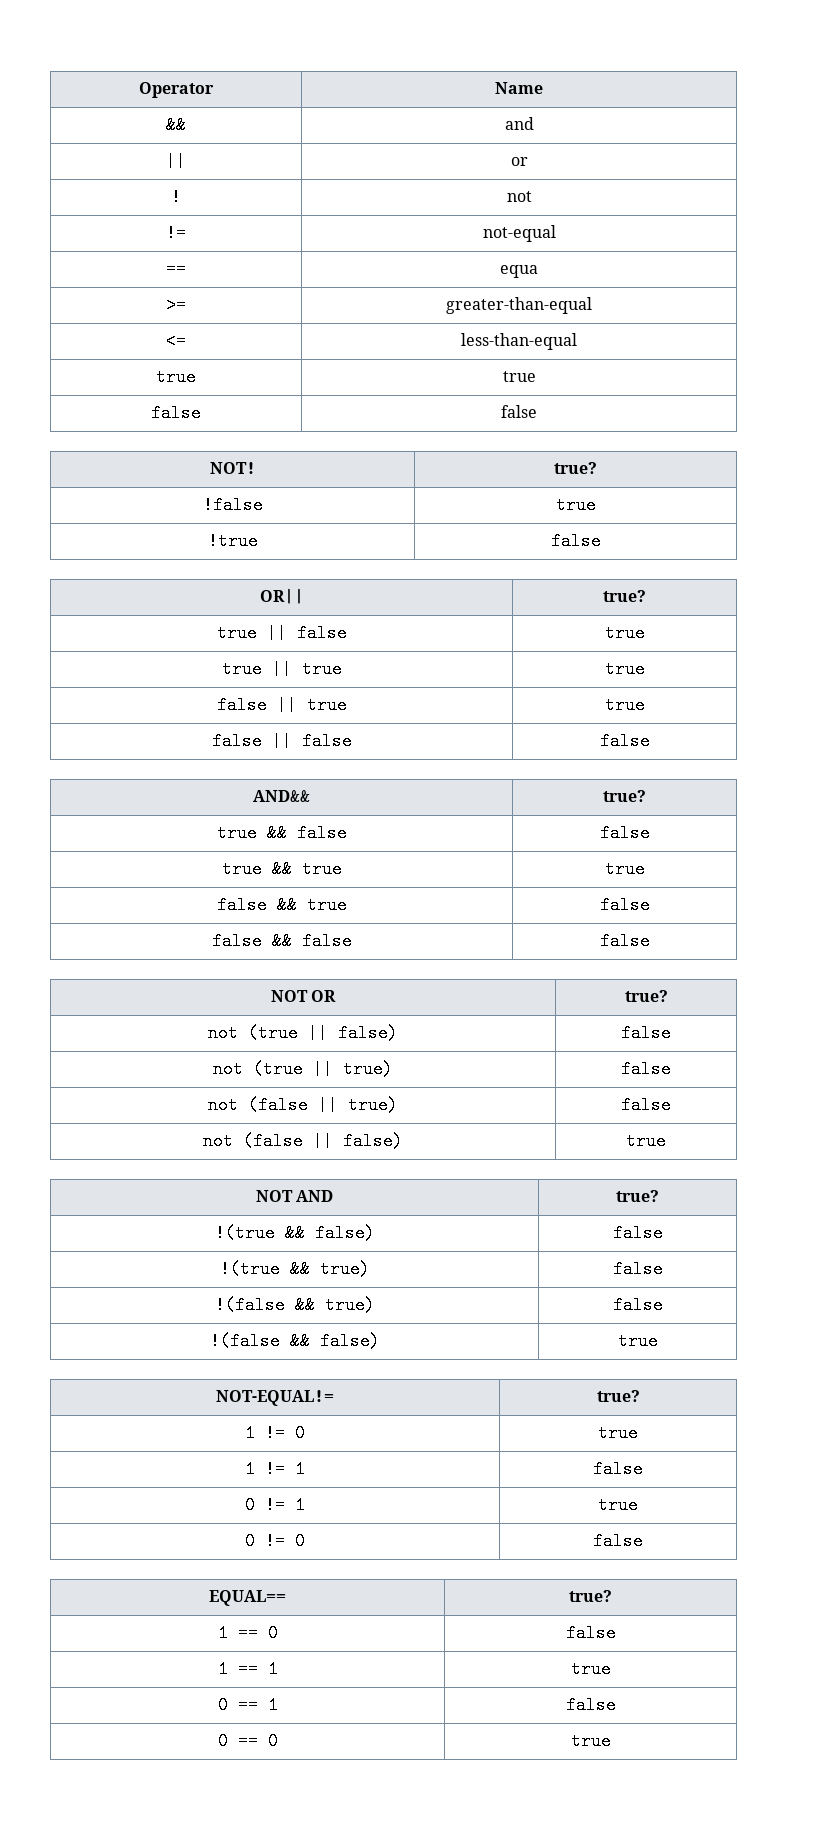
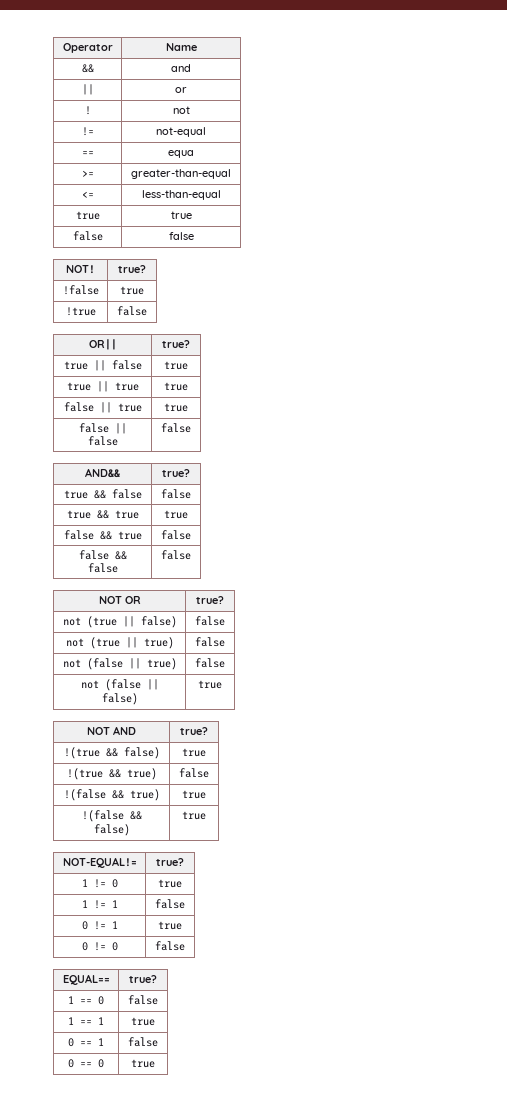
- !(true && false) | false
+ !(true && false) | true
- !(false && true) | false
+ !(false && true) | true

